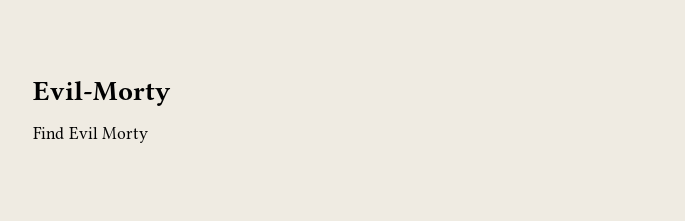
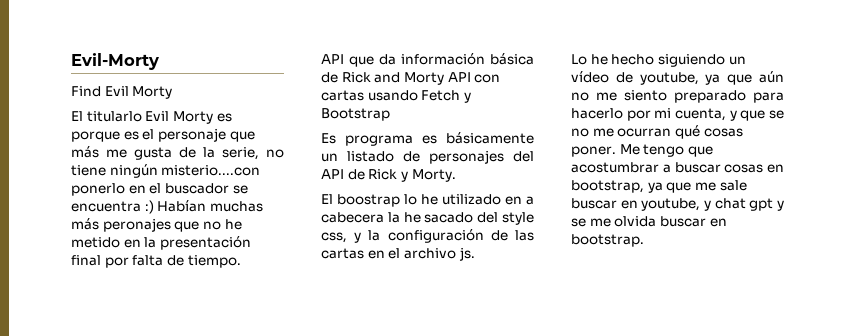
+ El titularlo Evil Morty es porque es el personaje que más me gusta de la serie, no tiene ningún misterio....con ponerlo en el buscador se encuentra :) Habían muchas más peronajes que no he metido en la presentación final por falta de tiempo.
+ API que da información básica de Rick and Morty API con cartas usando Fetch y Bootstrap
+ Es programa es básicamente un listado de personajes del API de Rick y Morty.
+ El boostrap lo he utilizado en a cabecera la he sacado del style css, y la configuración de las cartas en el archivo js.
+ Lo he hecho siguiendo un vídeo de youtube, ya que aún no me siento preparado para hacerlo por mi cuenta, y que se no me ocurran qué cosas poner. Me tengo que acostumbrar a buscar cosas en bootstrap, ya que me sale buscar en youtube, y chat gpt y se me olvida buscar en bootstrap.

